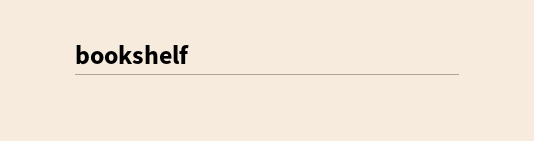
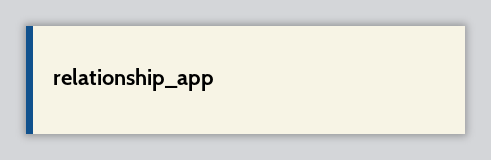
- bookshelf
+ relationship_app

